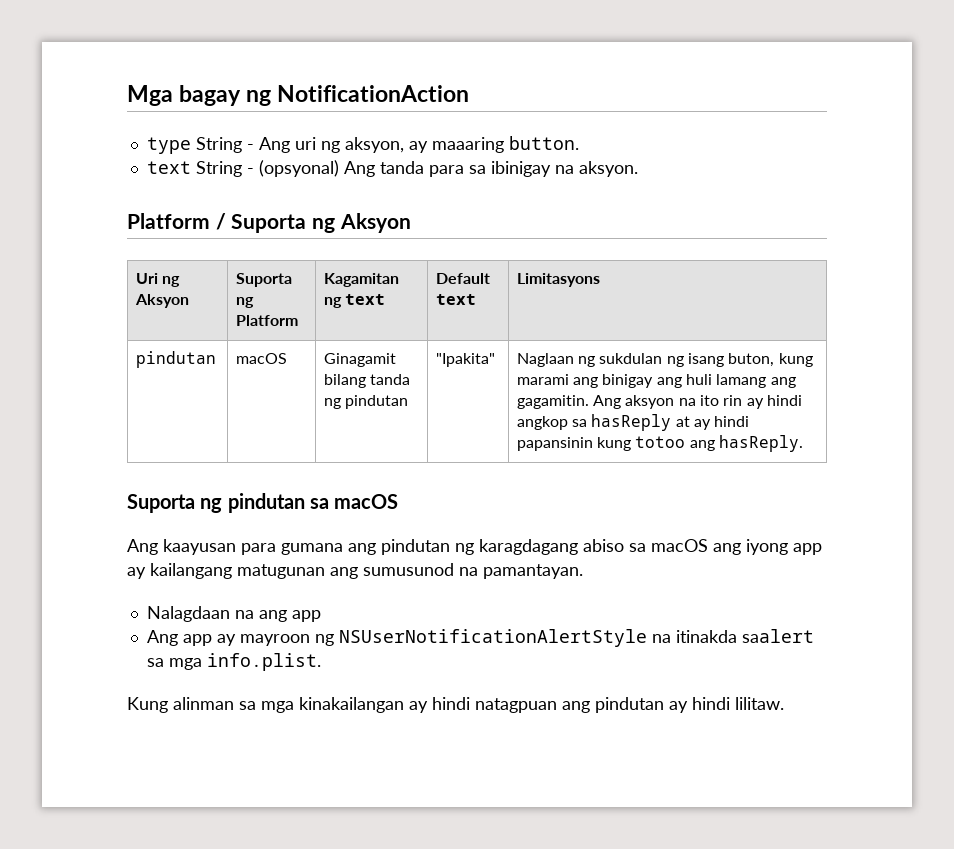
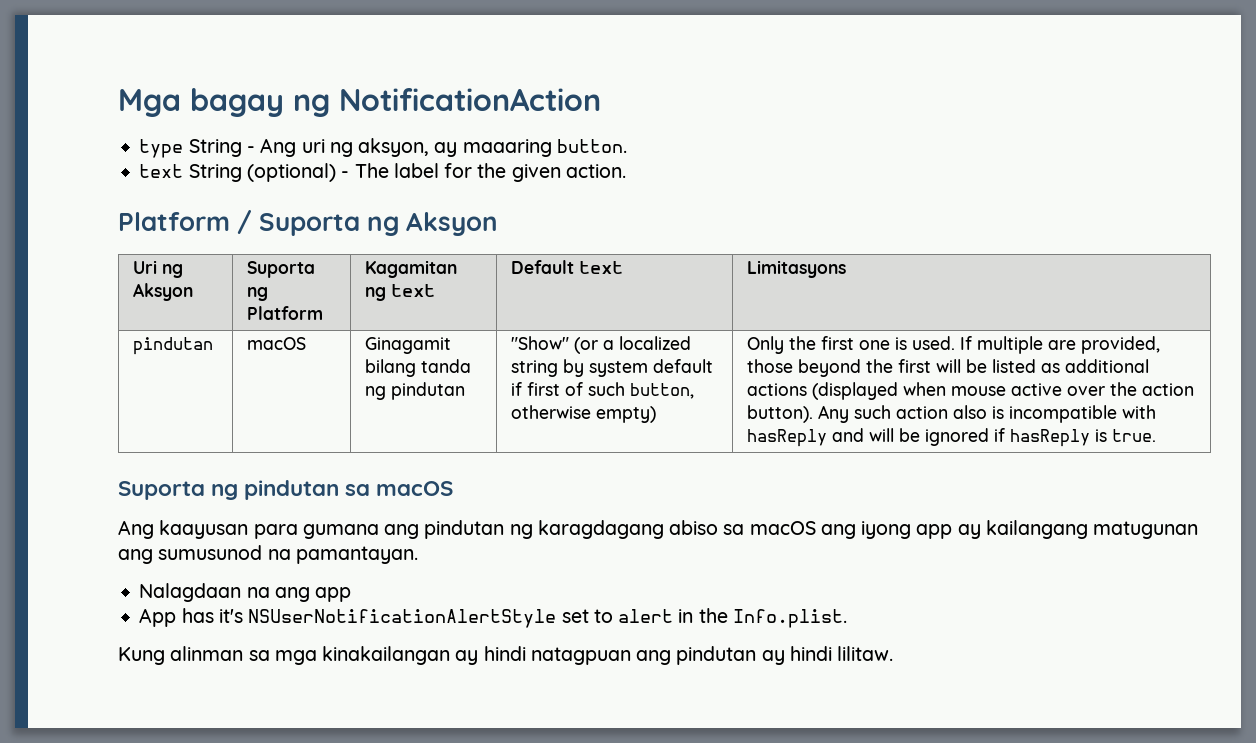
- text String - (opsyonal) Ang tanda para sa ibinigay na aksyon.
+ text String (optional) - The label for the given action.
- "Ipakita" | Naglaan ng sukdulan ng isang buton, kung marami ang binigay ang huli lamang ang gagamitin. Ang aksyon na ito rin ay hindi angkop sa hasReply at ay hindi papansinin kung totoo ang hasReply.
+ "Show" (or a localized string by system default if first of such button, otherwise empty) | Only the first one is used. If multiple are provided, those beyond the first will be listed as additional actions (displayed when mouse active over the action button). Any such action also is incompatible with hasReply and will be ignored if hasReply is true.
- Ang app ay mayroon ng NSUserNotificationAlertStyle na itinakda saalert sa mga info.plist.
+ App has it's NSUserNotificationAlertStyle set to alert in the Info.plist.

